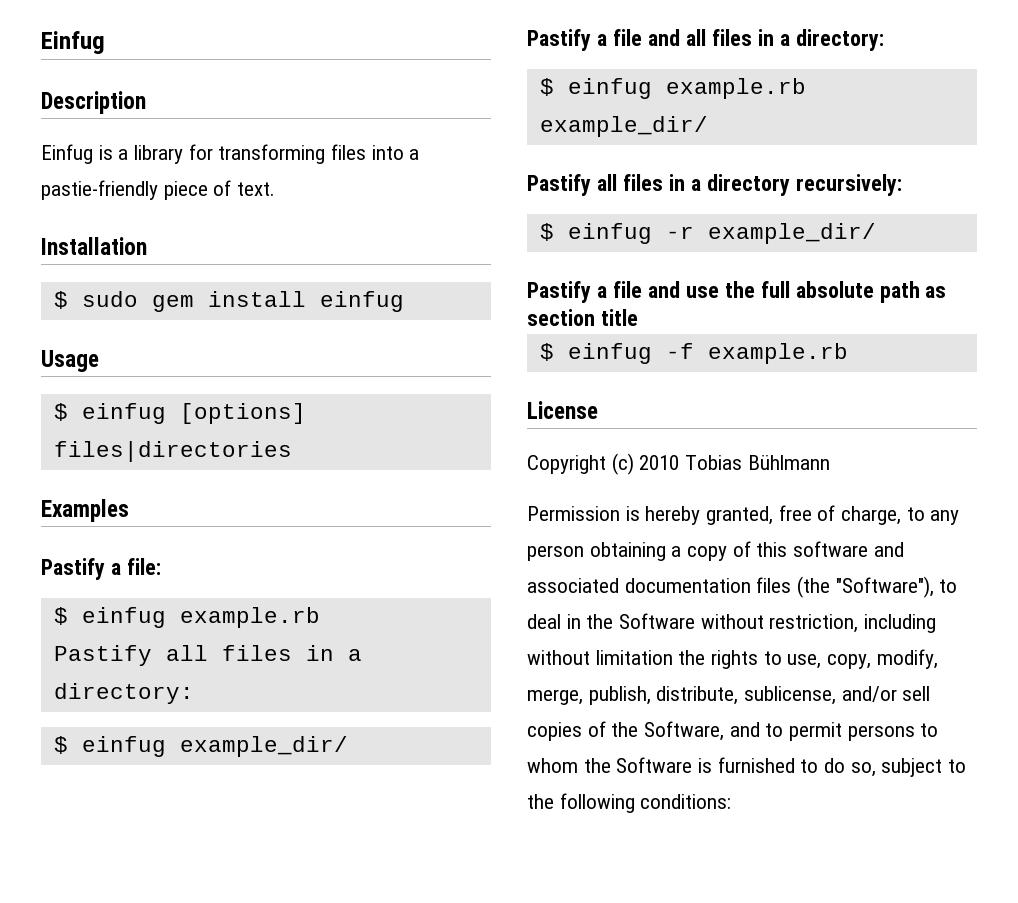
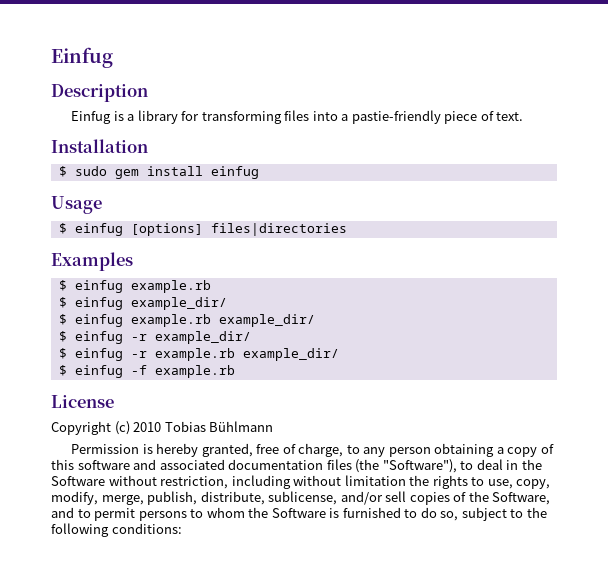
- Pastify a file:
- Pastify all files in a directory:
  $ einfug example_dir/
- Pastify a file and all files in a directory:
  $ einfug example.rb example_dir/
- Pastify all files in a directory recursively:
  $ einfug -r example_dir/
- Pastify a file and use the full absolute path as section title
+ $ einfug -r example.rb example_dir/

